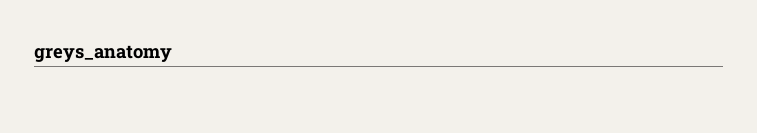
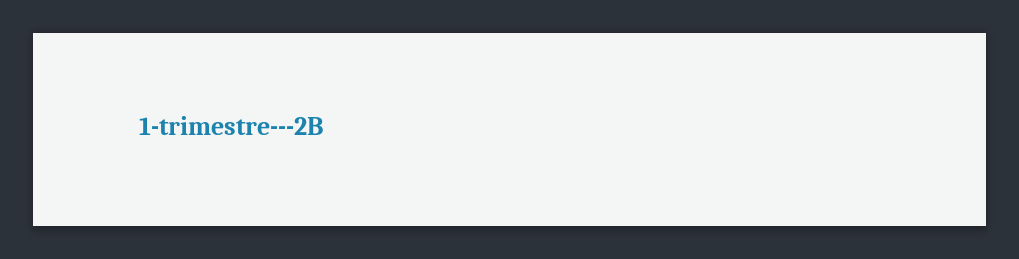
- greys_anatomy
+ 1-trimestre---2B

